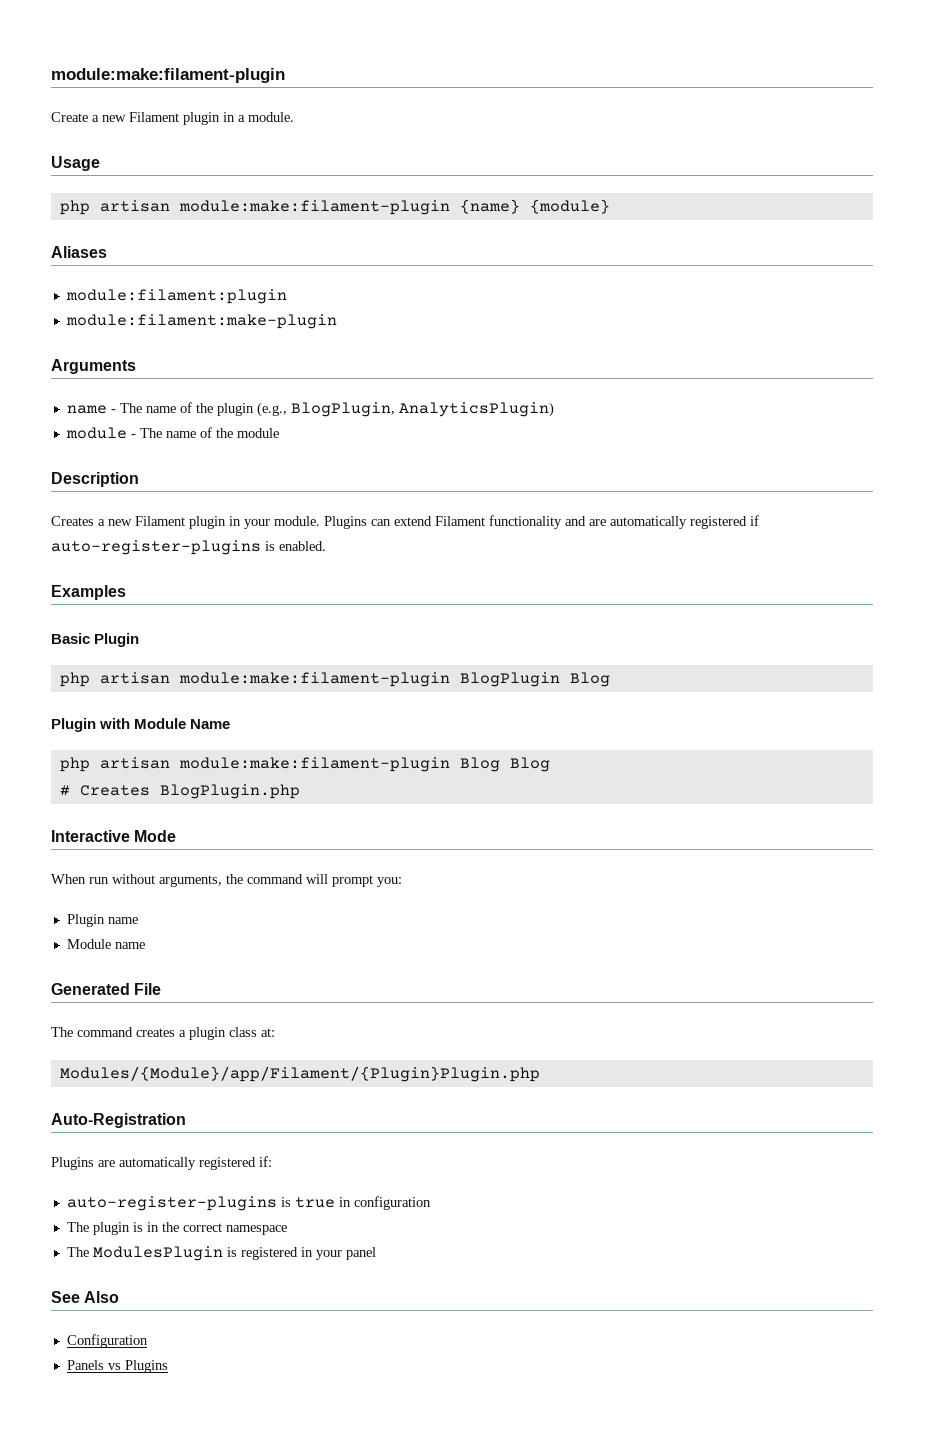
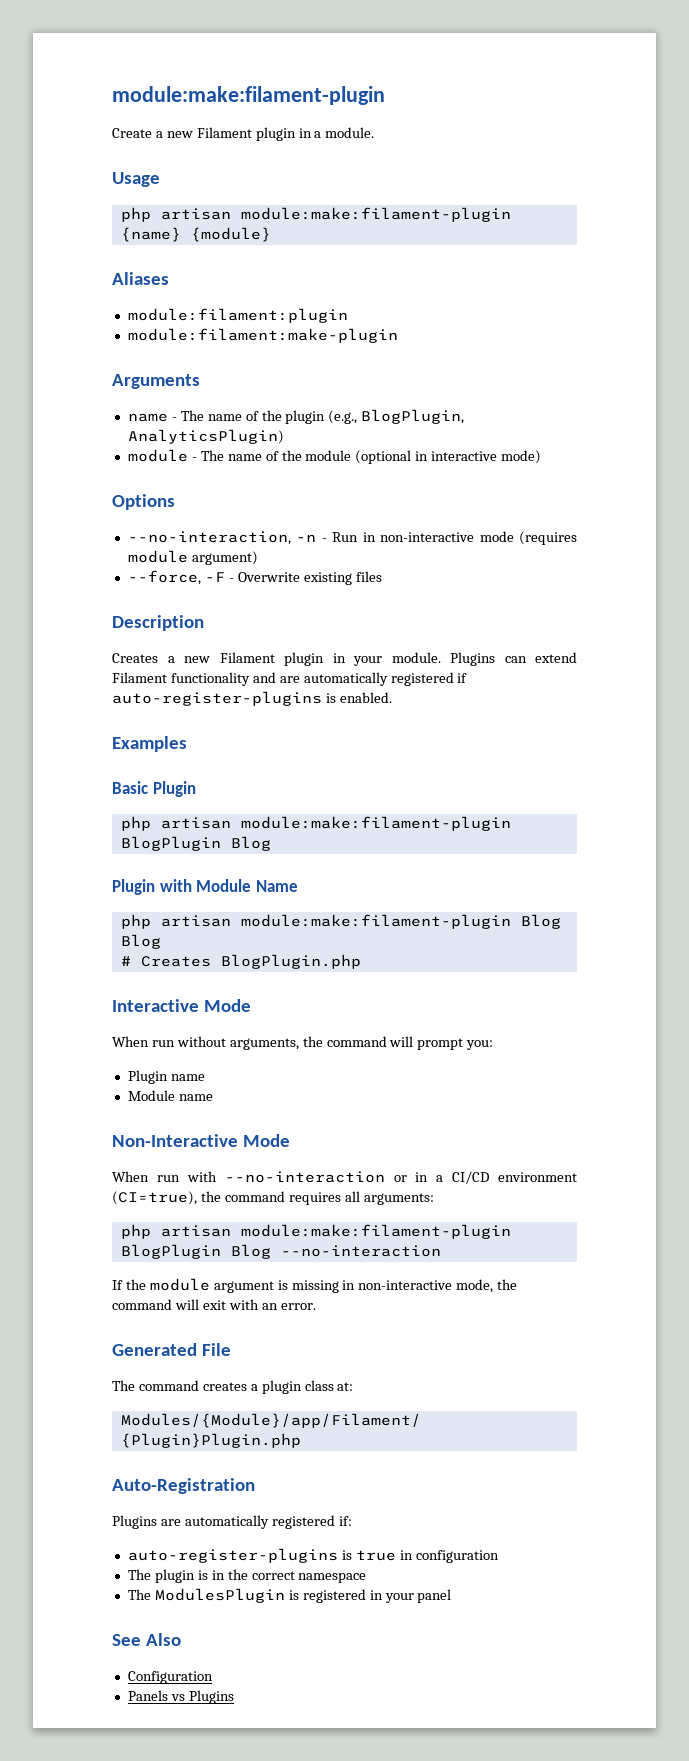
- module - The name of the module
+ module - The name of the module (optional in interactive mode)
+ Options
+ --no-interaction, -n - Run in non-interactive mode (requires module argument)
+ --force, -F - Overwrite existing files
+ Non-Interactive Mode
+ When run with --no-interaction or in a CI/CD environment (CI=true), the command requires all arguments:
+ php artisan module:make:filament-plugin BlogPlugin Blog --no-interaction
+ If the module argument is missing in non-interactive mode, the command will exit with an error.

